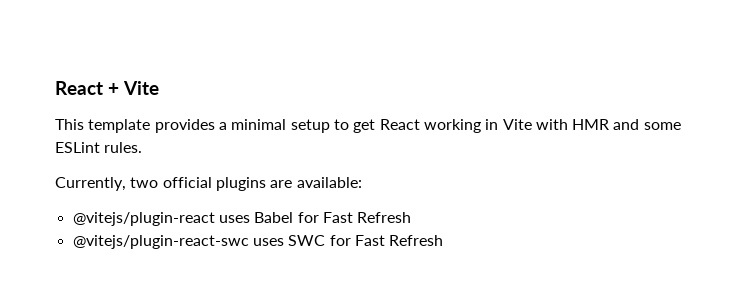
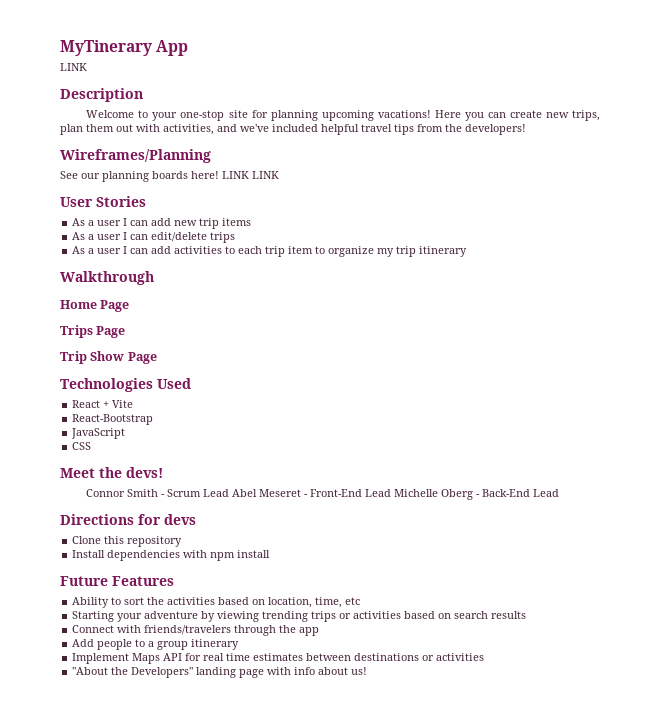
+ MyTinerary App
+ LINK
+ Description
+ Welcome to your one-stop site for planning upcoming vacations! Here you can create new trips, plan them out with activities, and we've included helpful travel tips from the developers!
+ Wireframes/Planning
+ See our planning boards here! LINK LINK
+ User Stories
+ As a user I can add new trip items
+ As a user I can edit/delete trips
+ As a user I can add activities to each trip item to organize my trip itinerary
+ Walkthrough
+ Home Page
+ Trips Page
+ Trip Show Page
+ Technologies Used
  React + Vite
- This template provides a minimal setup to get React working in Vite with HMR and some ESLint rules.
- Currently, two official plugins are available:
- @vitejs/plugin-react uses Babel for Fast Refresh
- @vitejs/plugin-react-swc uses SWC for Fast Refresh
+ React-Bootstrap
+ JavaScript
+ CSS
+ Meet the devs!
+ Connor Smith - Scrum Lead Abel Meseret - Front-End Lead Michelle Oberg - Back-End Lead
+ Directions for devs
+ Clone this repository
+ Install dependencies with npm install
+ Future Features
+ Ability to sort the activities based on location, time, etc
+ Starting your adventure by viewing trending trips or activities based on search results
+ Connect with friends/travelers through the app
+ Add people to a group itinerary
+ Implement Maps API for real time estimates between destinations or activities
+ "About the Developers" landing page with info about us!

